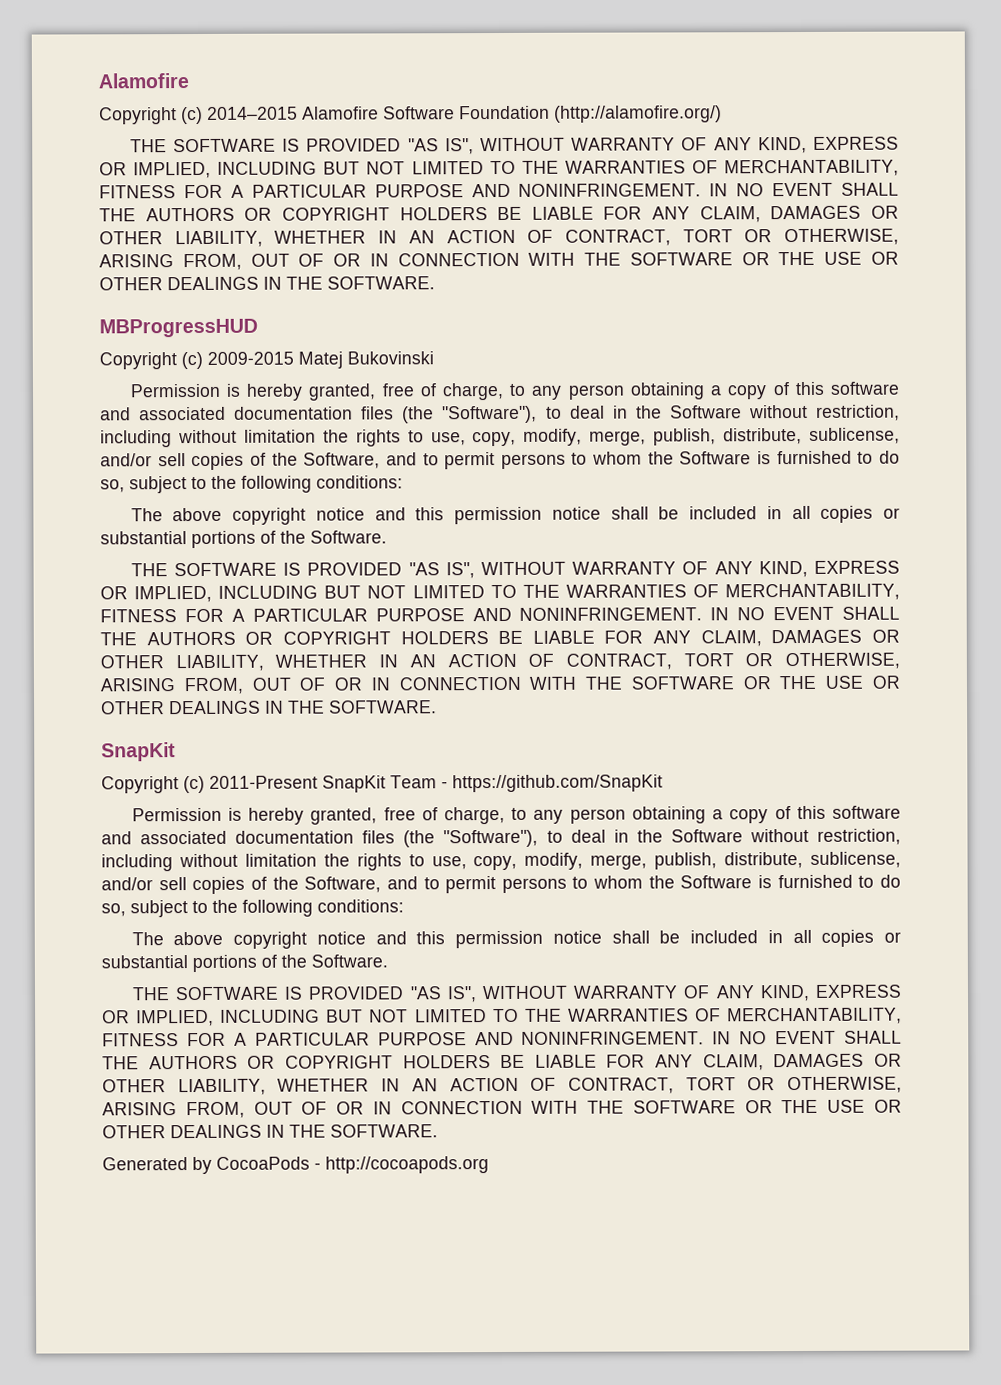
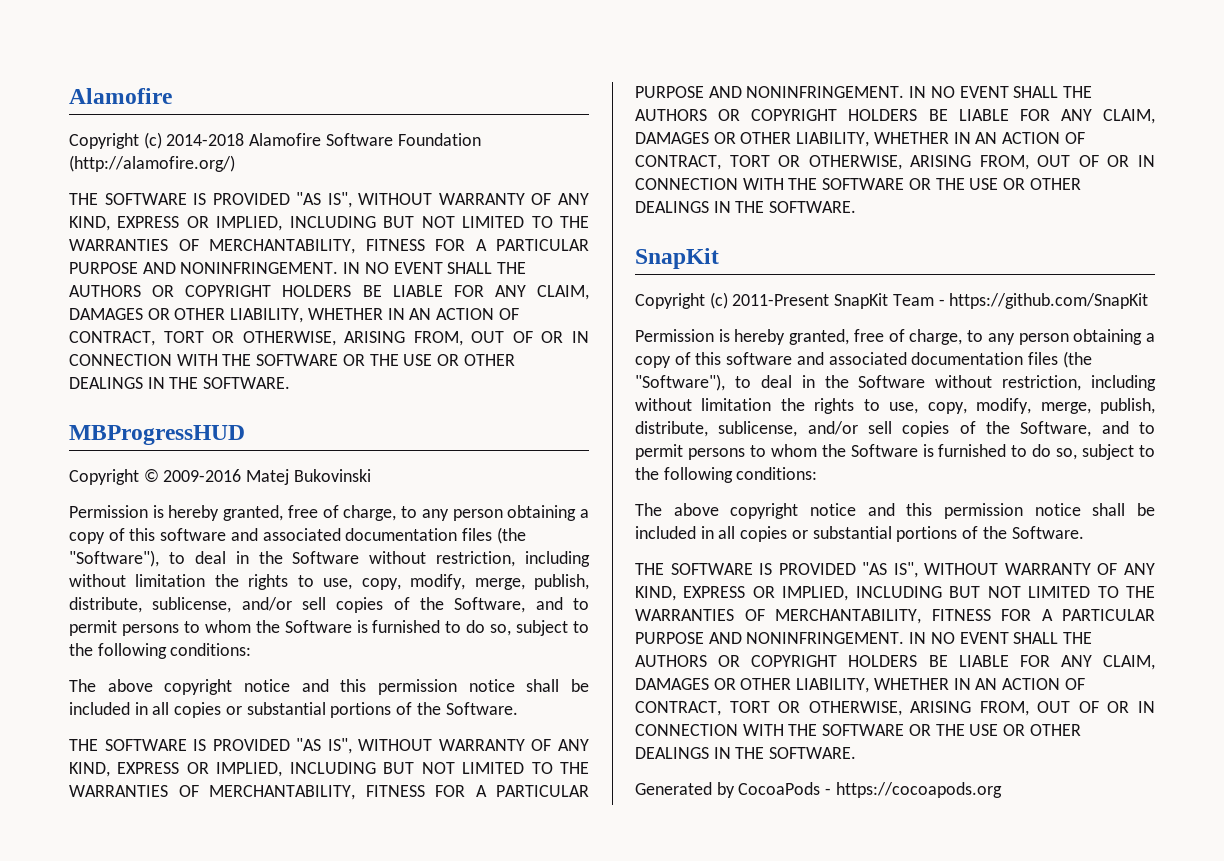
- Copyright (c) 2014–2015 Alamofire Software Foundation (http://alamofire.org/)
+ Copyright (c) 2014-2018 Alamofire Software Foundation (http://alamofire.org/)
- Copyright (c) 2009-2015 Matej Bukovinski
+ Copyright © 2009-2016 Matej Bukovinski
- Generated by CocoaPods - http://cocoapods.org
+ Generated by CocoaPods - https://cocoapods.org

